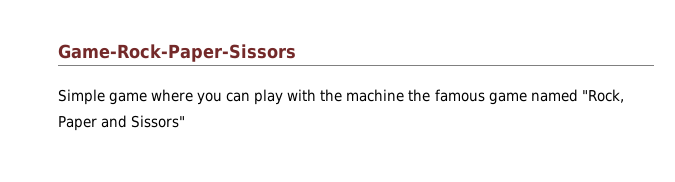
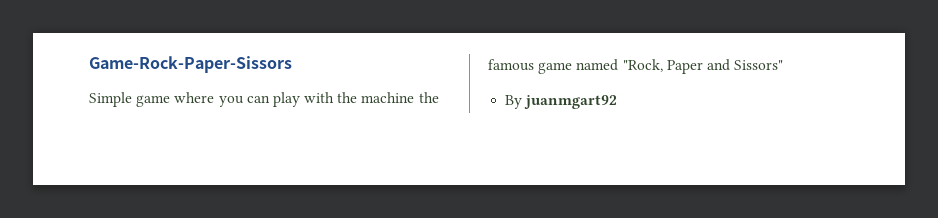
+ By juanmgart92

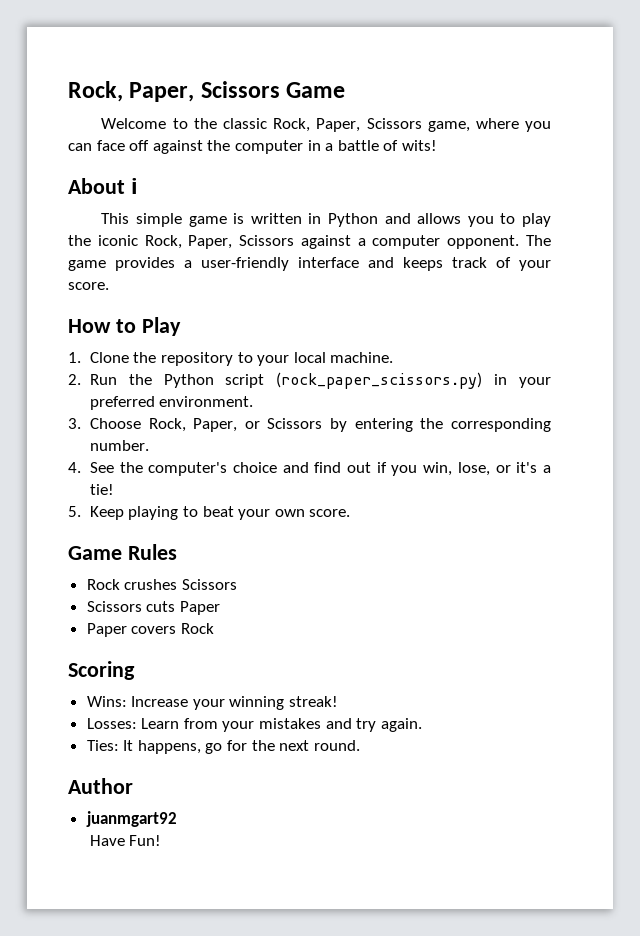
- Game-Rock-Paper-Sissors
- Simple game where you can play with the machine the famous game named "Rock, Paper and Sissors"
- By juanmgart92
+ Rock, Paper, Scissors Game
+ Welcome to the classic Rock, Paper, Scissors game, where you can face off against the computer in a battle of wits!
+ About ℹ
+ This simple game is written in Python and allows you to play the iconic Rock, Paper, Scissors against a computer opponent. The game provides a user-friendly interface and keeps track of your score.
+ How to Play
+ 1. Clone the repository to your local machine.
+ 2. Run the Python script (rock_paper_scissors.py) in your preferred environment.
+ 3. Choose Rock, Paper, or Scissors by entering the corresponding number.
+ 4. See the computer's choice and find out if you win, lose, or it's a tie!
+ 5. Keep playing to beat your own score.
+ Game Rules
+ Rock crushes Scissors
+ Scissors cuts Paper
+ Paper covers Rock
+ Scoring
+ Wins: Increase your winning streak!
+ Losses: Learn from your mistakes and try again.
+ Ties: It happens, go for the next round.
+ Author
+ juanmgart92
+ Have Fun!

